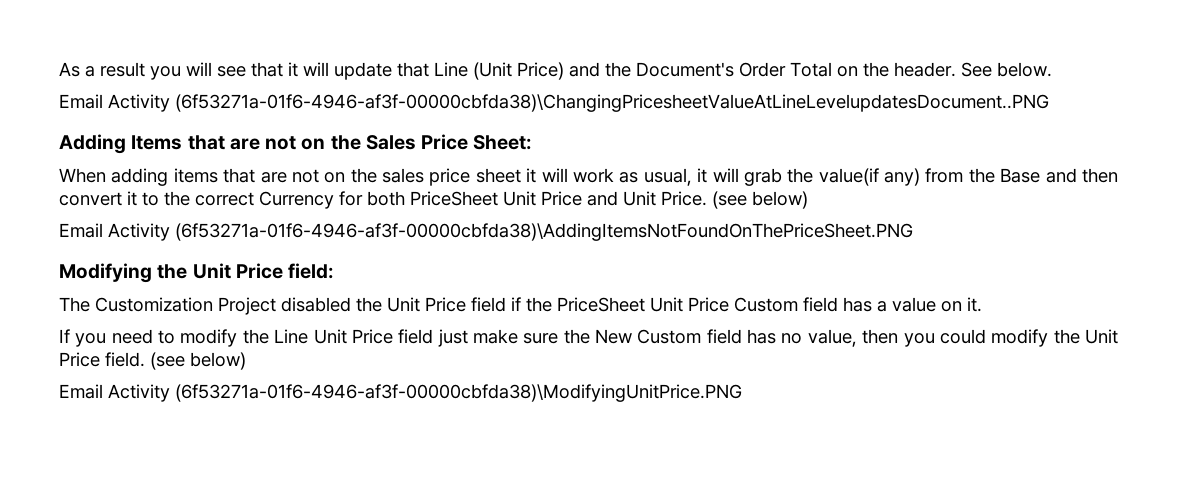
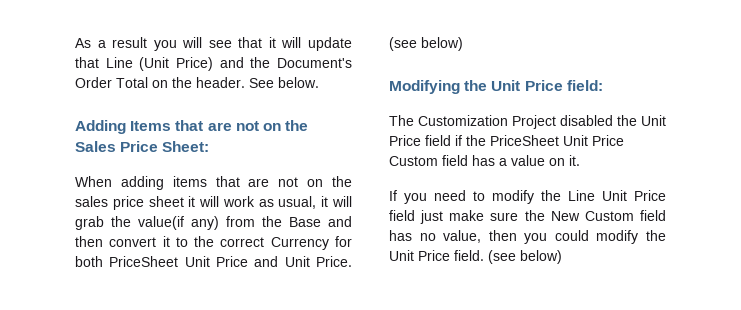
- Email Activity (6f53271a-01f6-4946-af3f-00000cbfda38)\ChangingPricesheetValueAtLineLevelupdatesDocument..PNG
- Email Activity (6f53271a-01f6-4946-af3f-00000cbfda38)\AddingItemsNotFoundOnThePriceSheet.PNG
- Email Activity (6f53271a-01f6-4946-af3f-00000cbfda38)\ModifyingUnitPrice.PNG

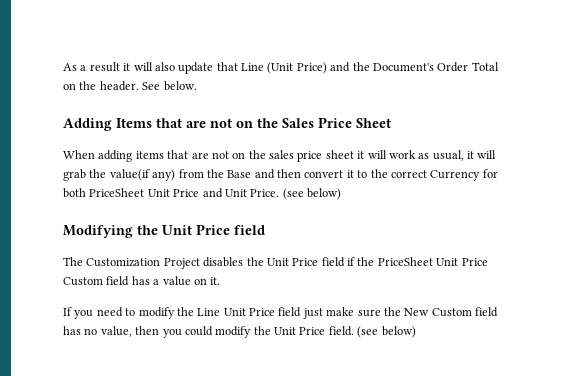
- As a result you will see that it will update that Line (Unit Price) and the Document's Order Total on the header.
+ As a result it will also update that Line (Unit Price) and the Document's Order Total on the header.
- Adding Items that are not on the Sales Price Sheet:
+ Adding Items that are not on the Sales Price Sheet
- Modifying the Unit Price field:
+ Modifying the Unit Price field
- The Customization Project disabled the Unit Price field if the PriceSheet Unit Price Custom field has a value on it.
+ The Customization Project disables the Unit Price field if the PriceSheet Unit Price Custom field has a value on it.

